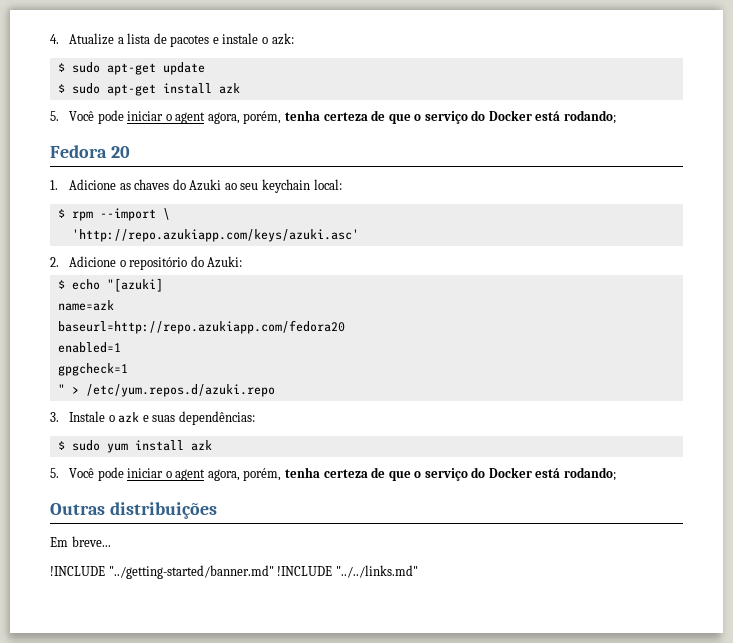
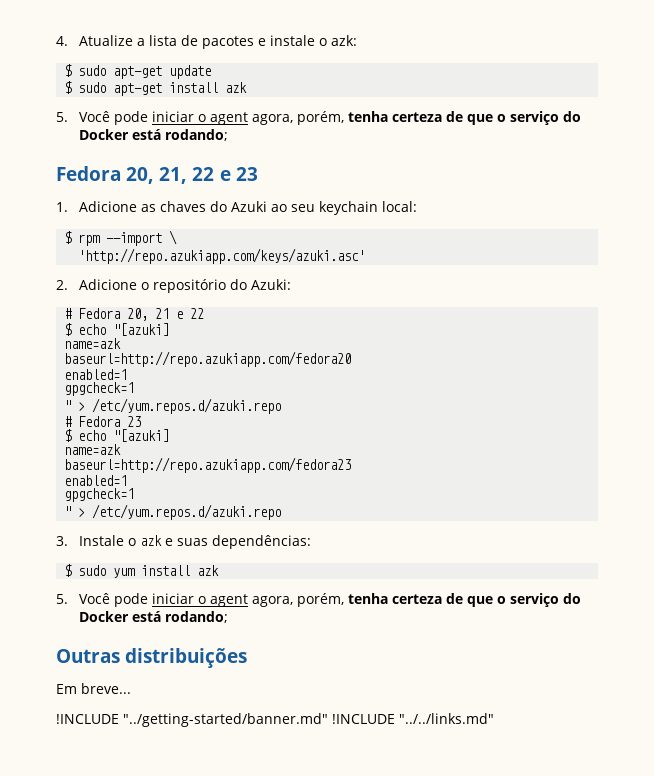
- Fedora 20
+ Fedora 20, 21, 22 e 23
+ # Fedora 20, 21 e 22
+ # Fedora 23
+ $ echo "[azuki]
+ name=azk
+ baseurl=http://repo.azukiapp.com/fedora23
+ enabled=1
+ gpgcheck=1
+ " > /etc/yum.repos.d/azuki.repo

